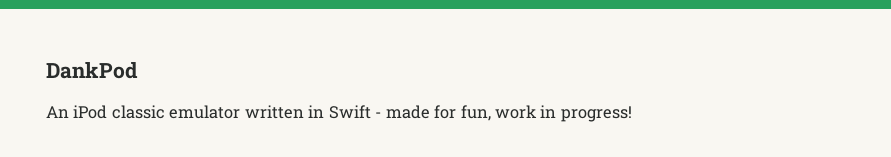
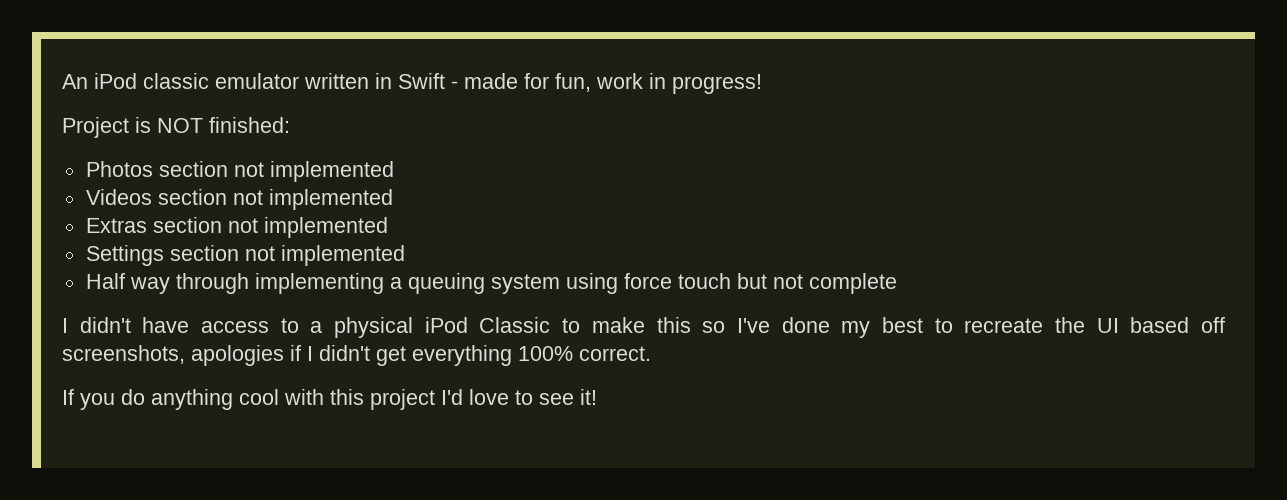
- DankPod
+ Project is NOT finished:
+ Photos section not implemented
+ Videos section not implemented
+ Extras section not implemented
+ Settings section not implemented
+ Half way through implementing a queuing system using force touch but not complete
+ I didn't have access to a physical iPod Classic to make this so I've done my best to recreate the UI based off screenshots, apologies if I didn't get everything 100% correct.
+ If you do anything cool with this project I'd love to see it!

